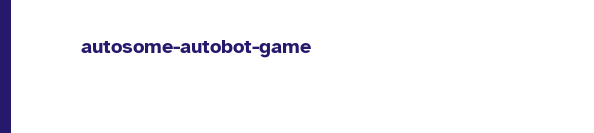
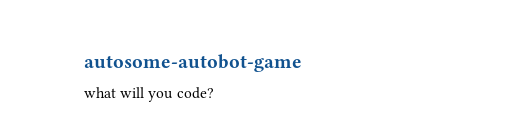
+ what will you code?

